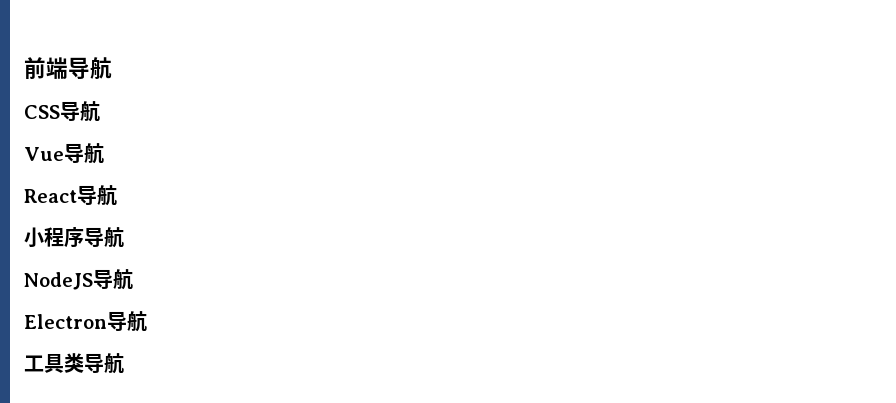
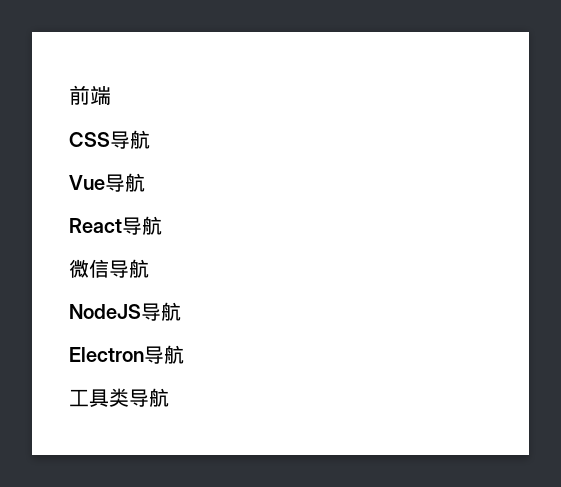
- 前端导航
+ 前端
- 小程序导航
+ 微信导航

